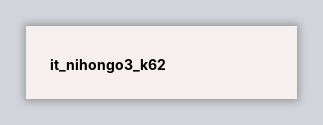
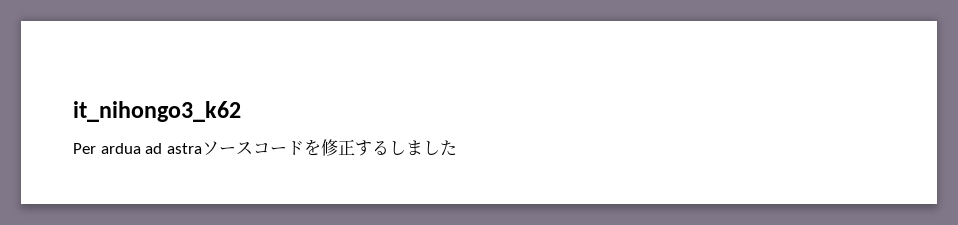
+ Per ardua ad astraソースコードを修正するしました

